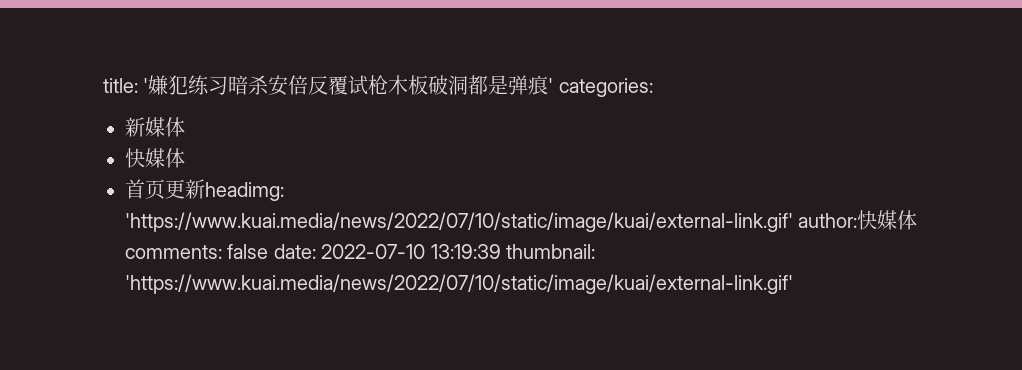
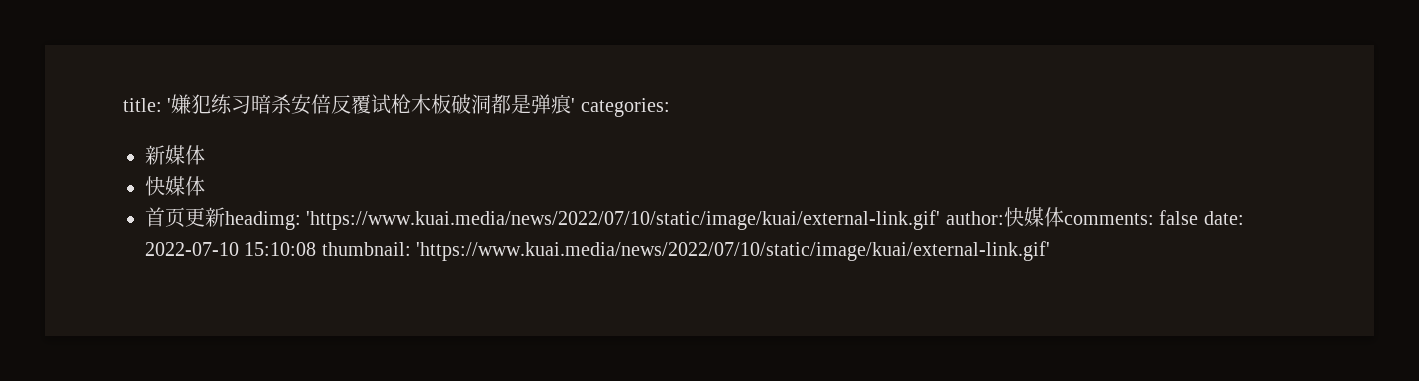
- 首页更新headimg: 'https://www.kuai.media/news/2022/07/10/static/image/kuai/external-link.gif' author:快媒体comments: false date: 2022-07-10 13:19:39 thumbnail: 'https://www.kuai.media/news/2022/07/10/static/image/kuai/external-link.gif'
+ 首页更新headimg: 'https://www.kuai.media/news/2022/07/10/static/image/kuai/external-link.gif' author:快媒体comments: false date: 2022-07-10 15:10:08 thumbnail: 'https://www.kuai.media/news/2022/07/10/static/image/kuai/external-link.gif'

